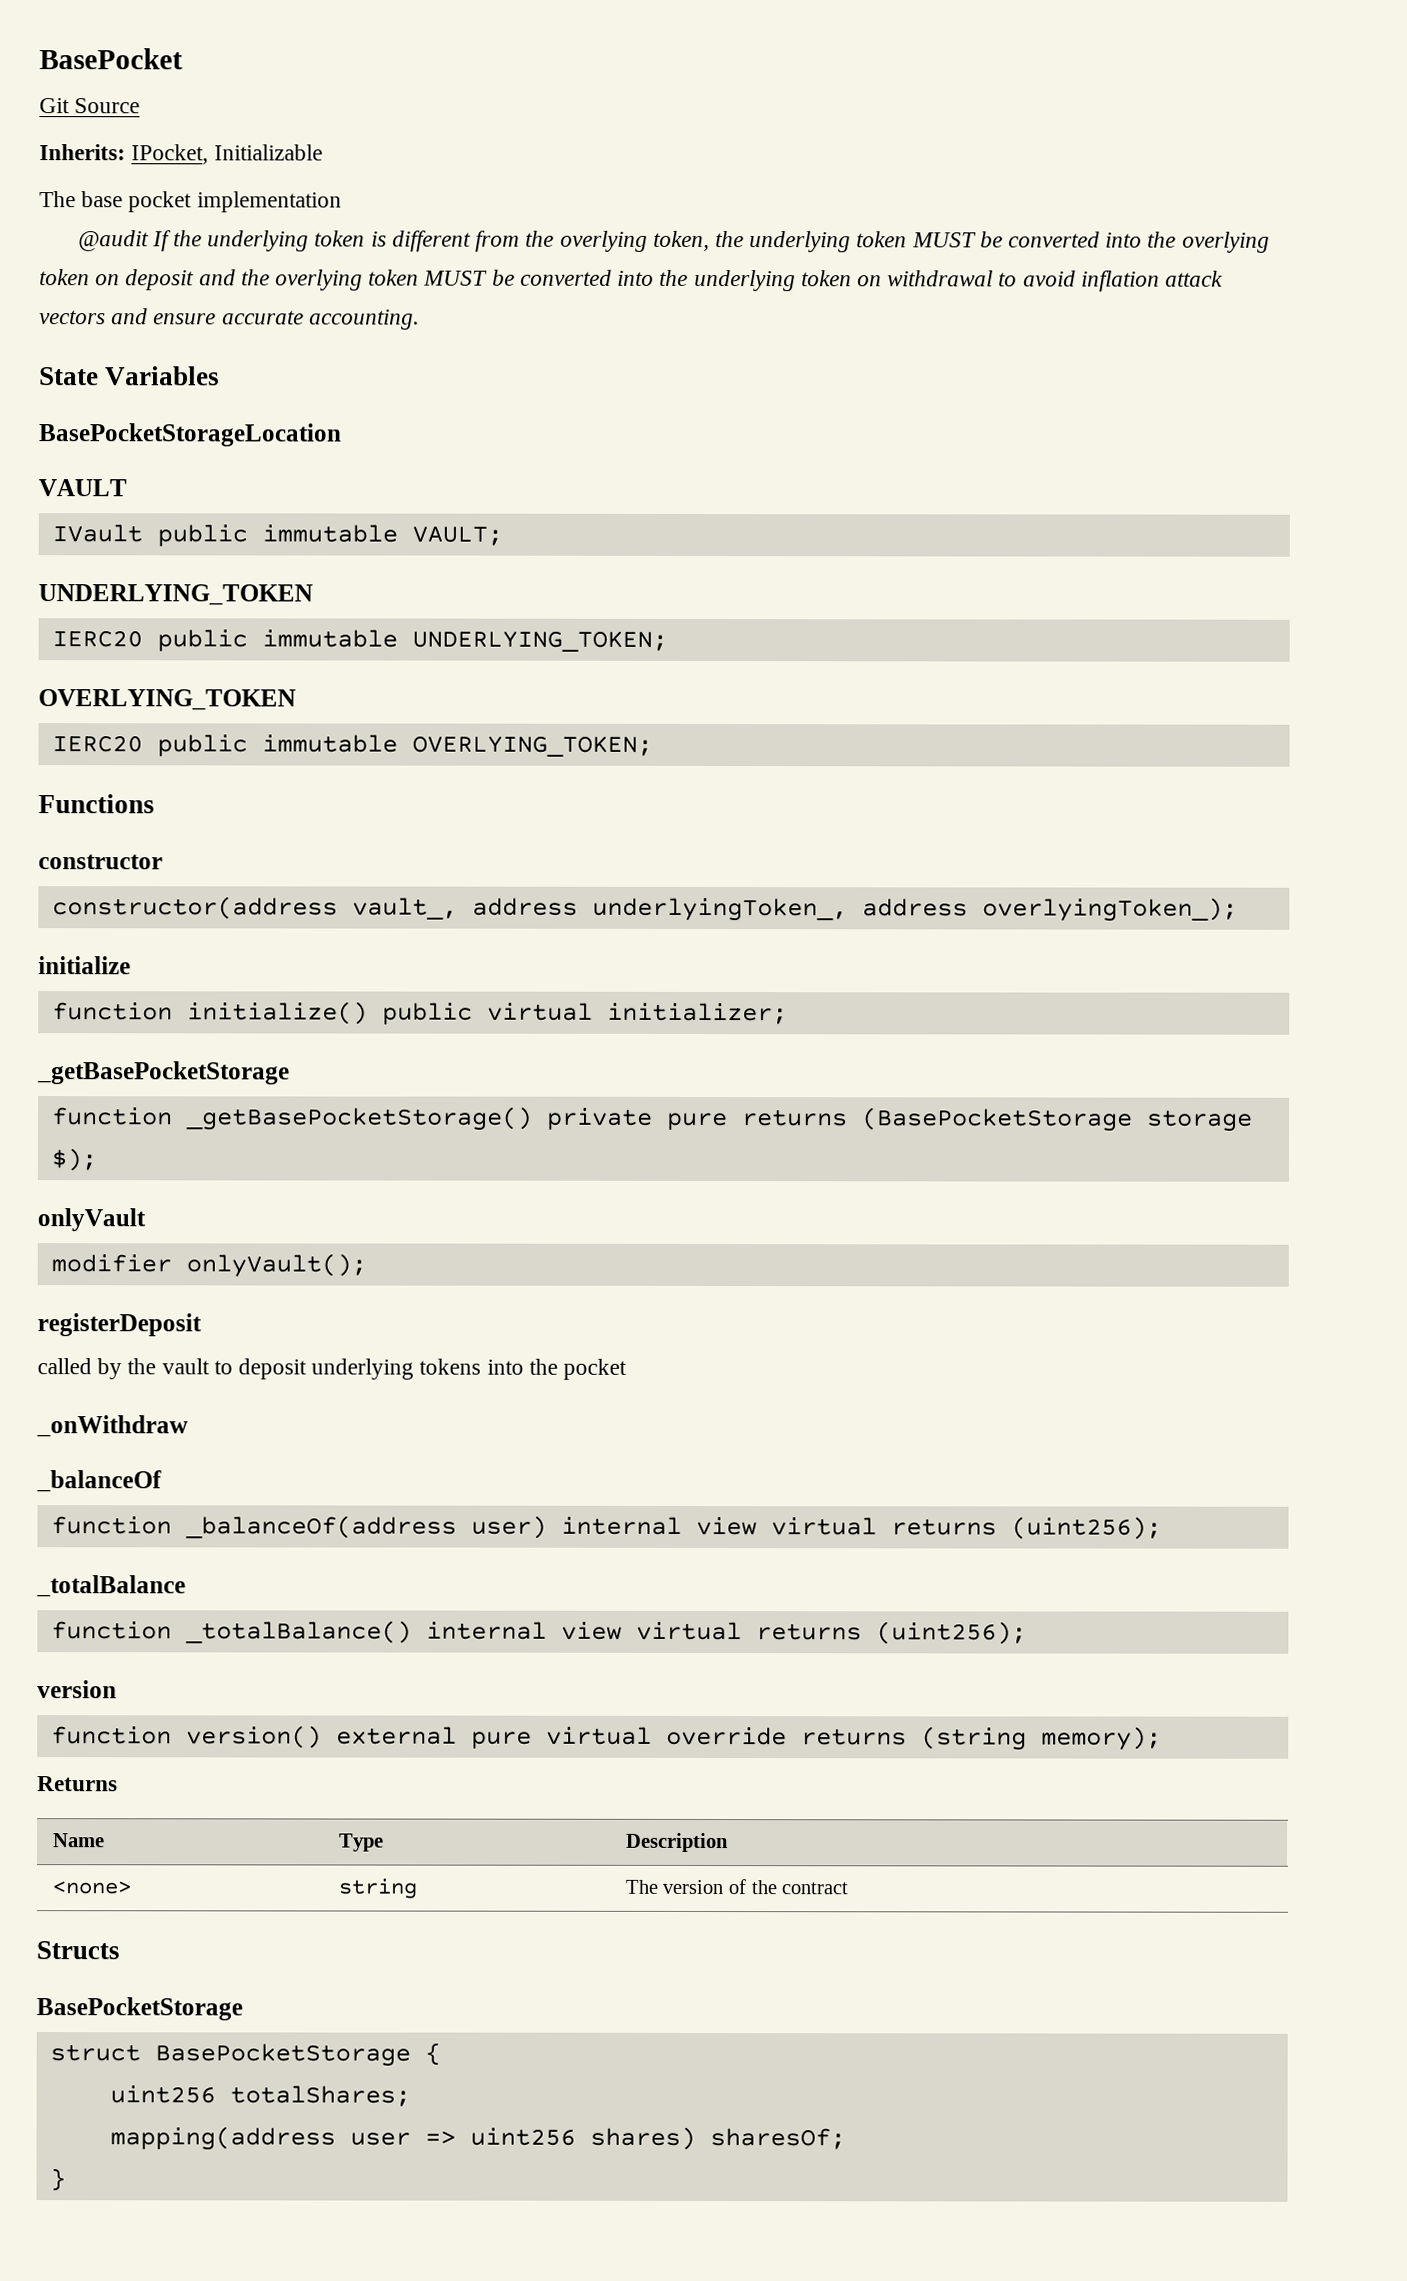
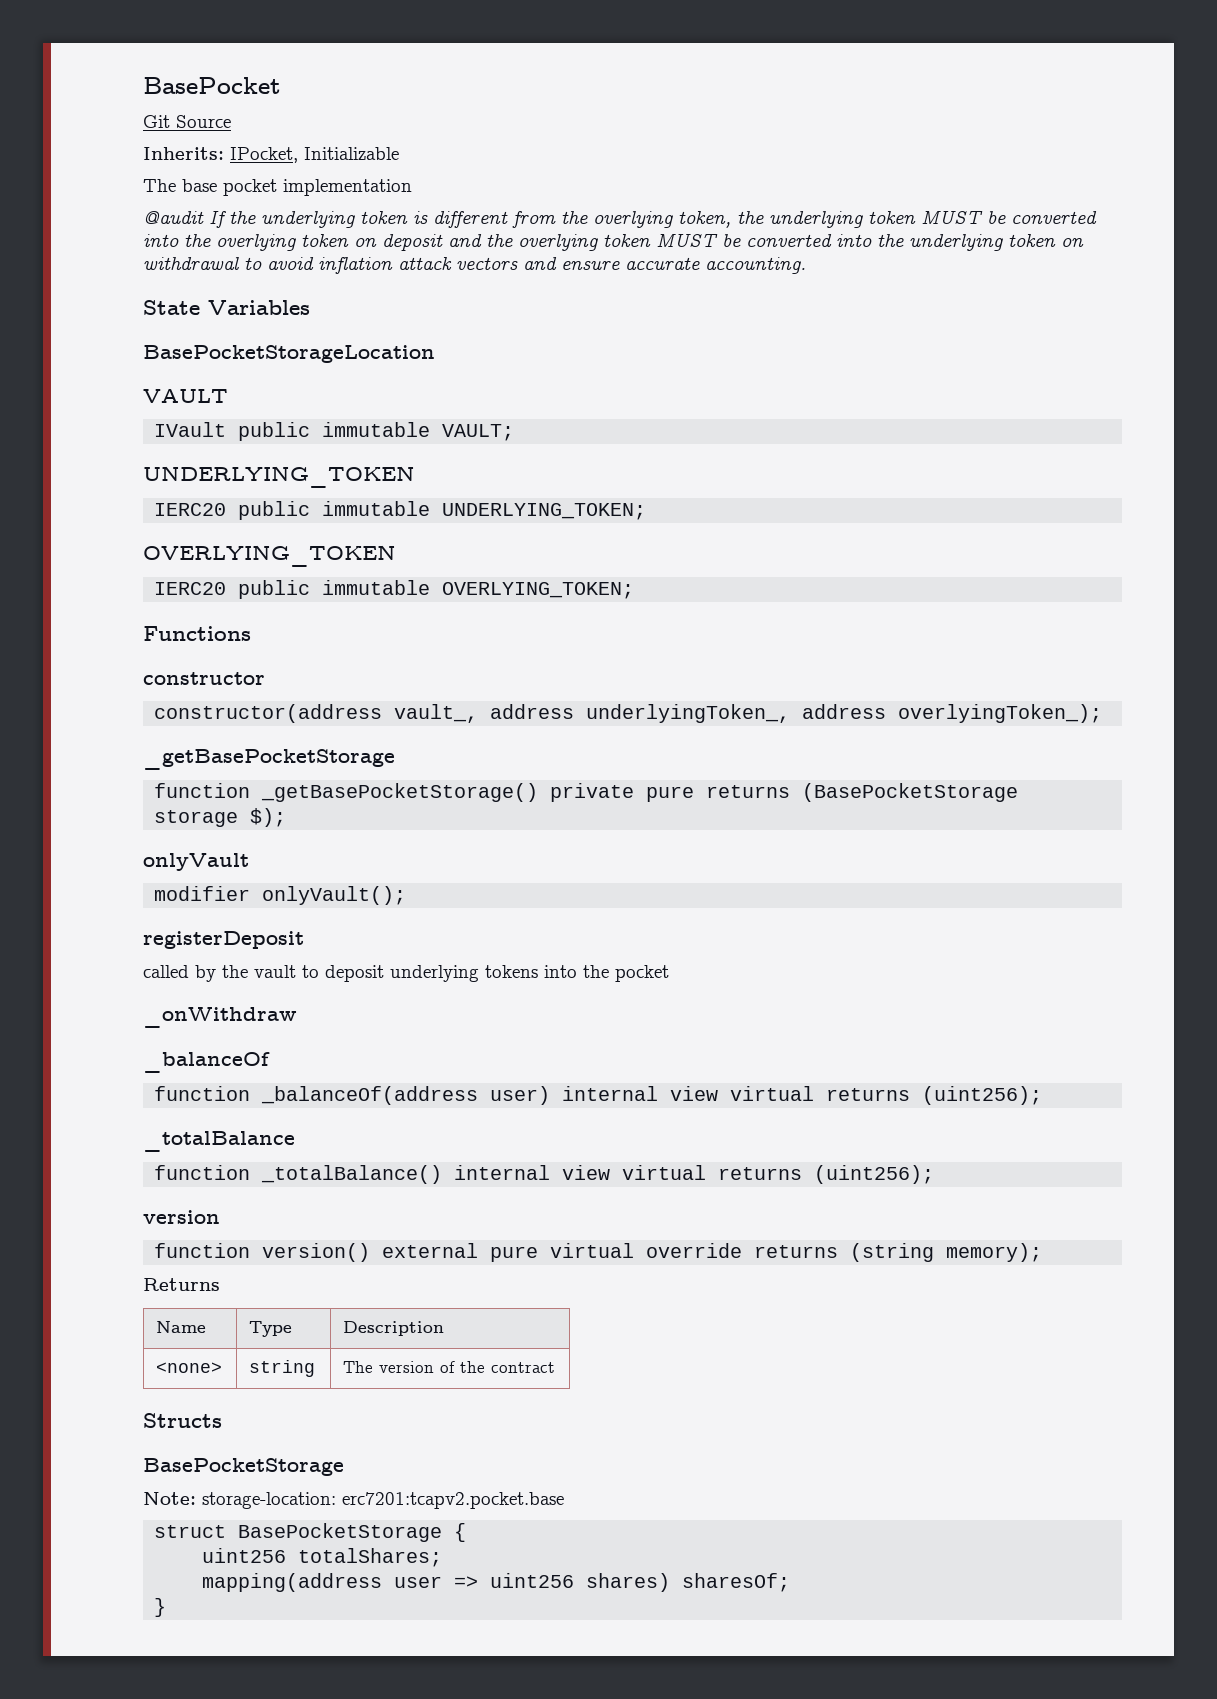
- initialize
- function initialize() public virtual initializer;
+ Note: storage-location: erc7201:tcapv2.pocket.base

